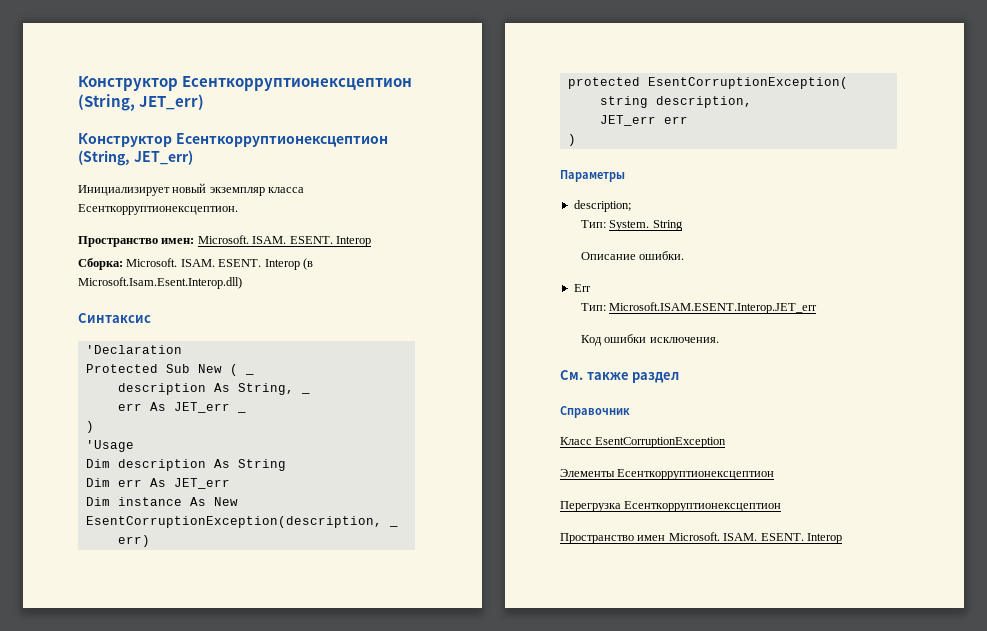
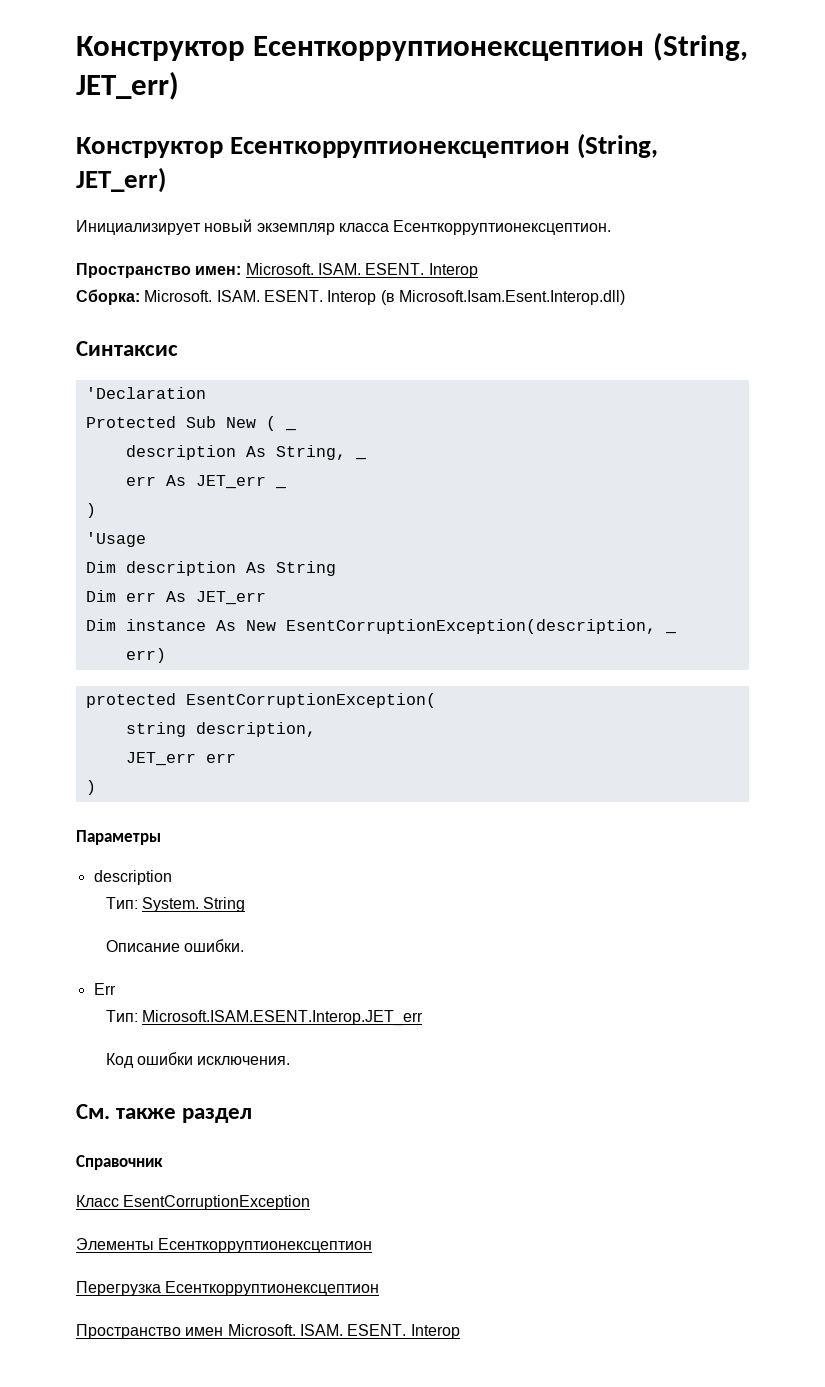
  Параметры
- description;
+ description

